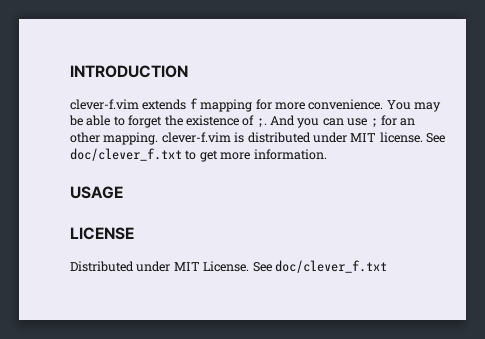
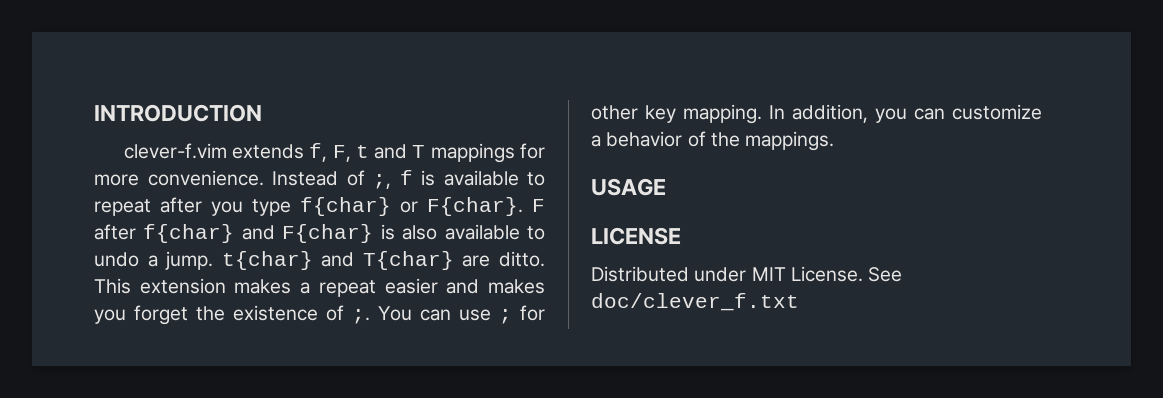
- clever-f.vim extends f mapping for more convenience. You may be able to forget the existence of ;.
+ clever-f.vim extends f, F, t and T mappings for more convenience. Instead of ;, f is available to repeat after you type f{char} or F{char}. F after f{char} and F{char} is also available to undo a jump. t{char} and T{char} are ditto. This extension makes a repeat easier and makes you forget the existence of ;.
- And you can use ; for an other mapping. clever-f.vim is distributed under MIT license. See doc/clever_f.txt to get more information.
+ You can use ; for other key mapping. In addition, you can customize a behavior of the mappings.

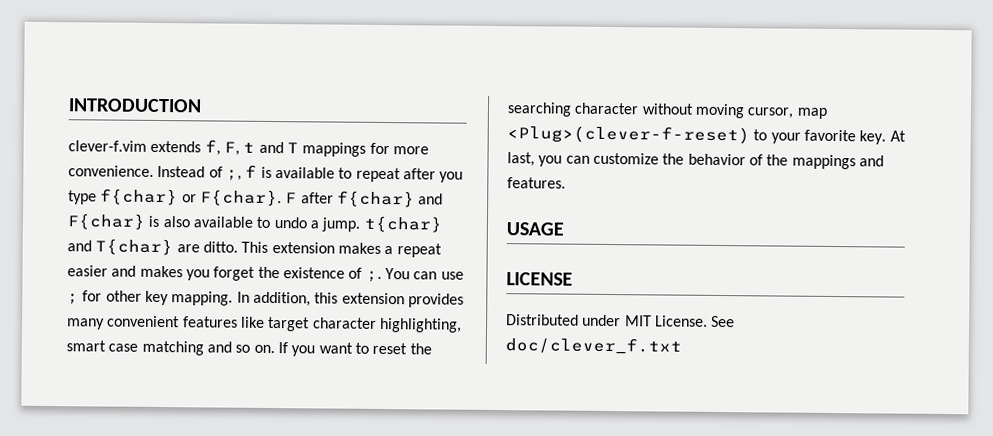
- In addition, you can customize a behavior of the mappings.
+ In addition, this extension provides many convenient features like target character highlighting, smart case matching and so on. If you want to reset the searching character without moving cursor, map <Plug>(clever-f-reset) to your favorite key. At last, you can customize the behavior of the mappings and features.

